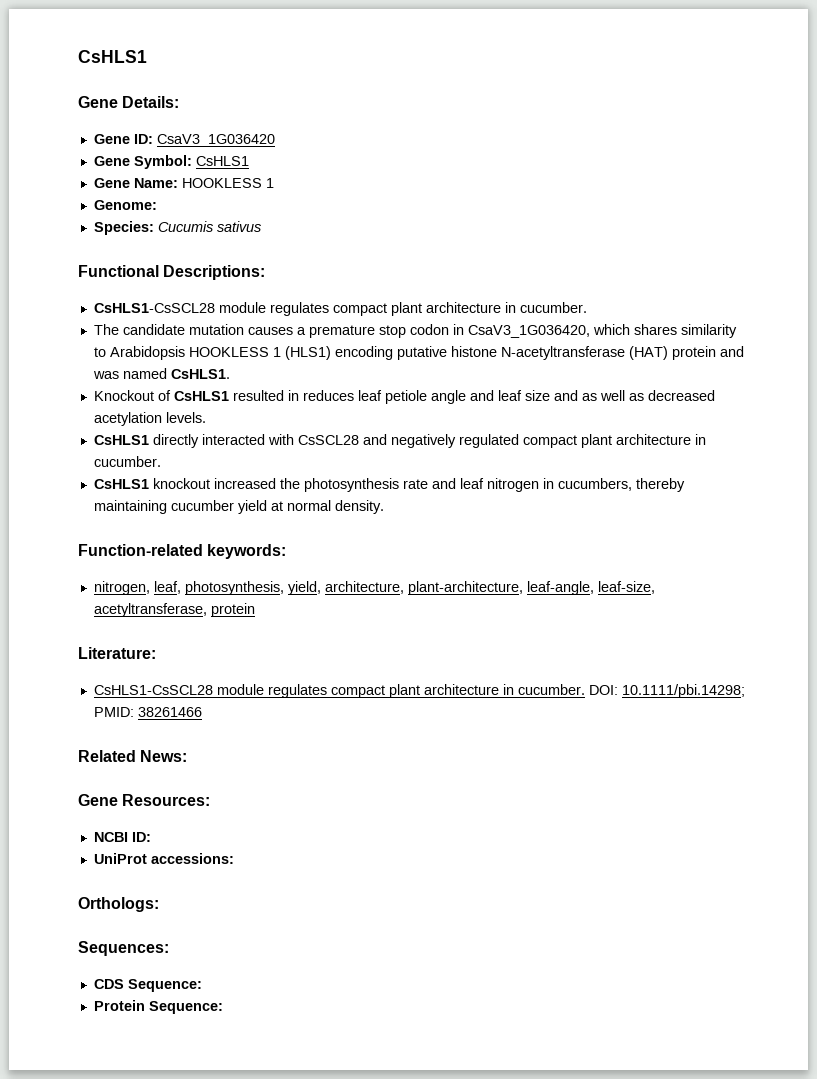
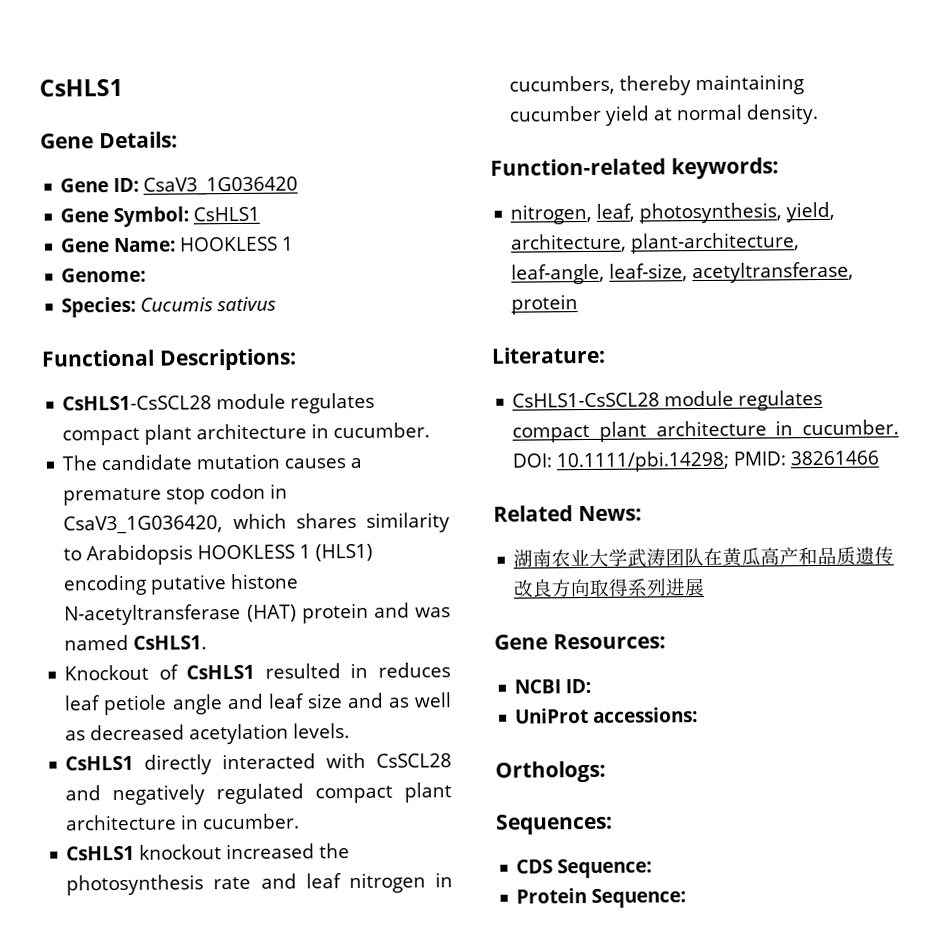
+ 湖南农业大学武涛团队在黄瓜高产和品质遗传改良方向取得系列进展

